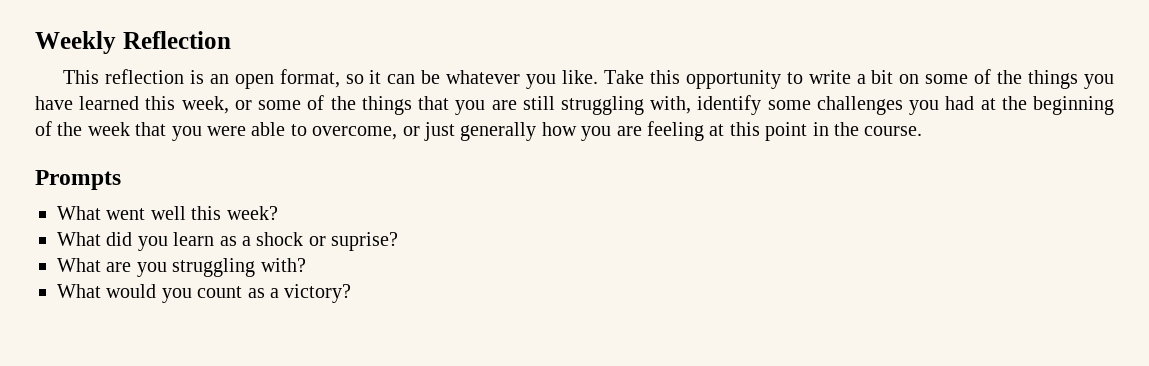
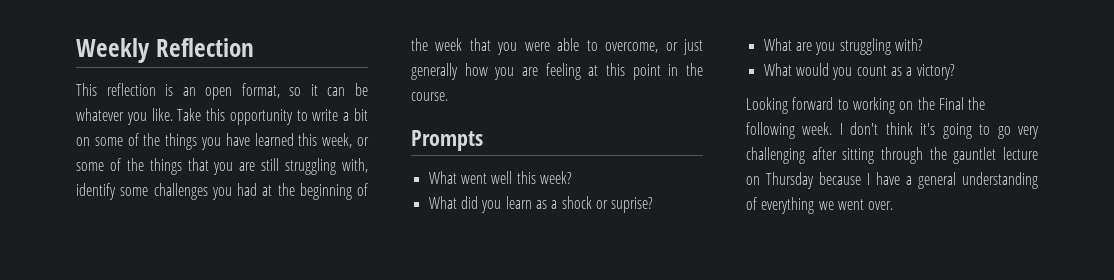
+ Looking forward to working on the Final the following week. I don't think it's going to go very challenging after sitting through the gauntlet lecture on Thursday because I have a general understanding of everything we went over.

